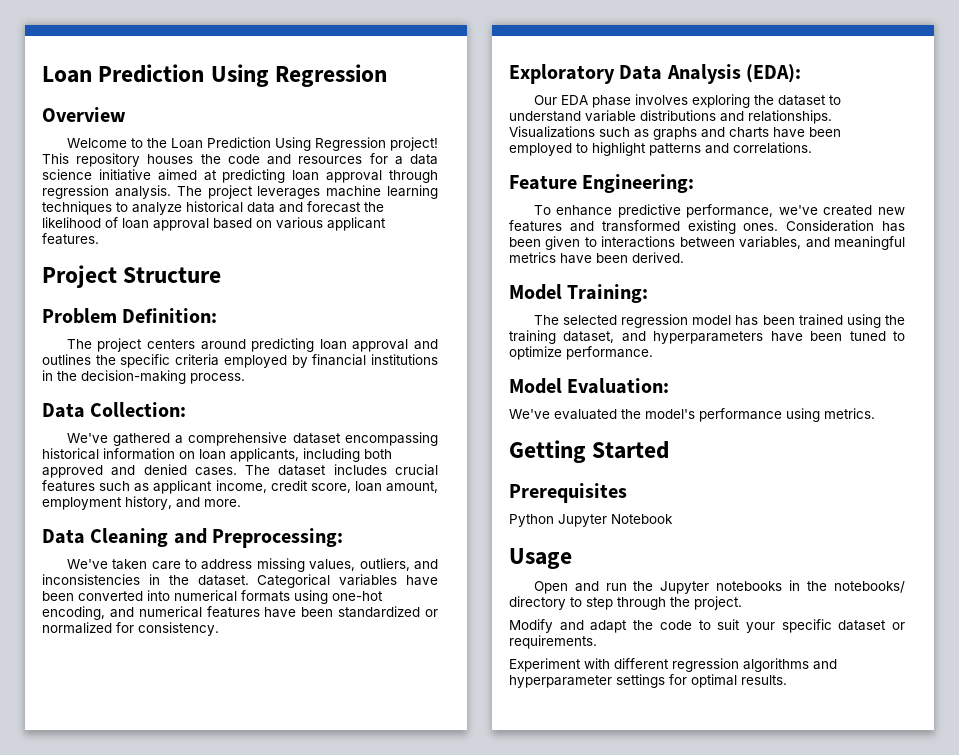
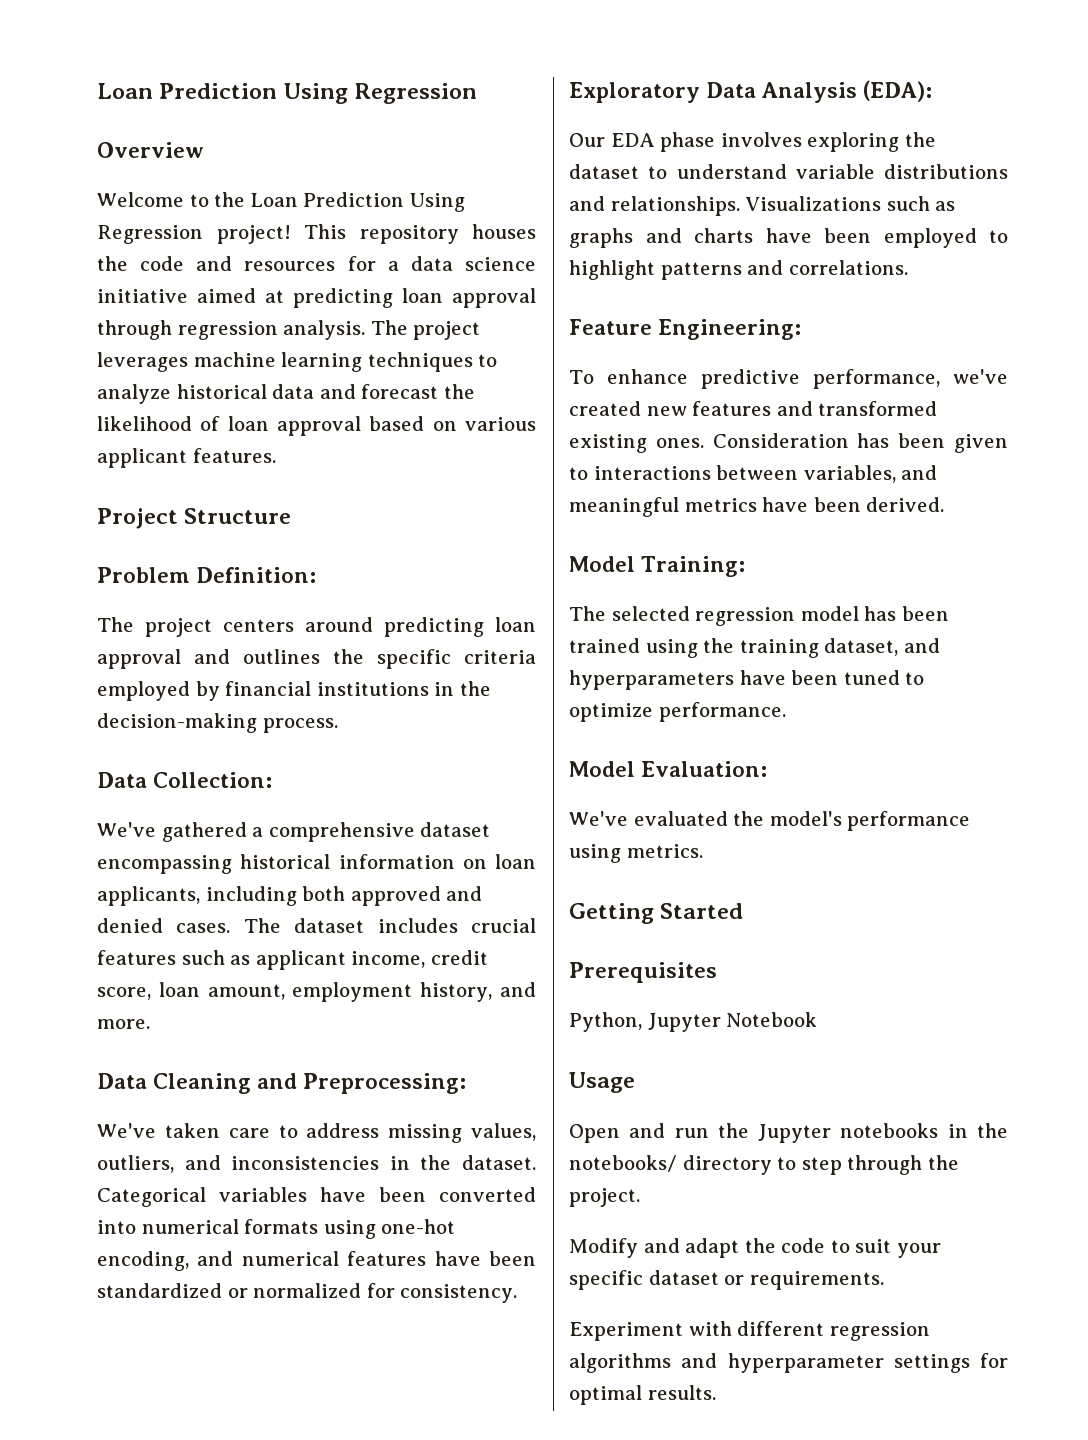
- Python Jupyter Notebook
+ Python, Jupyter Notebook

